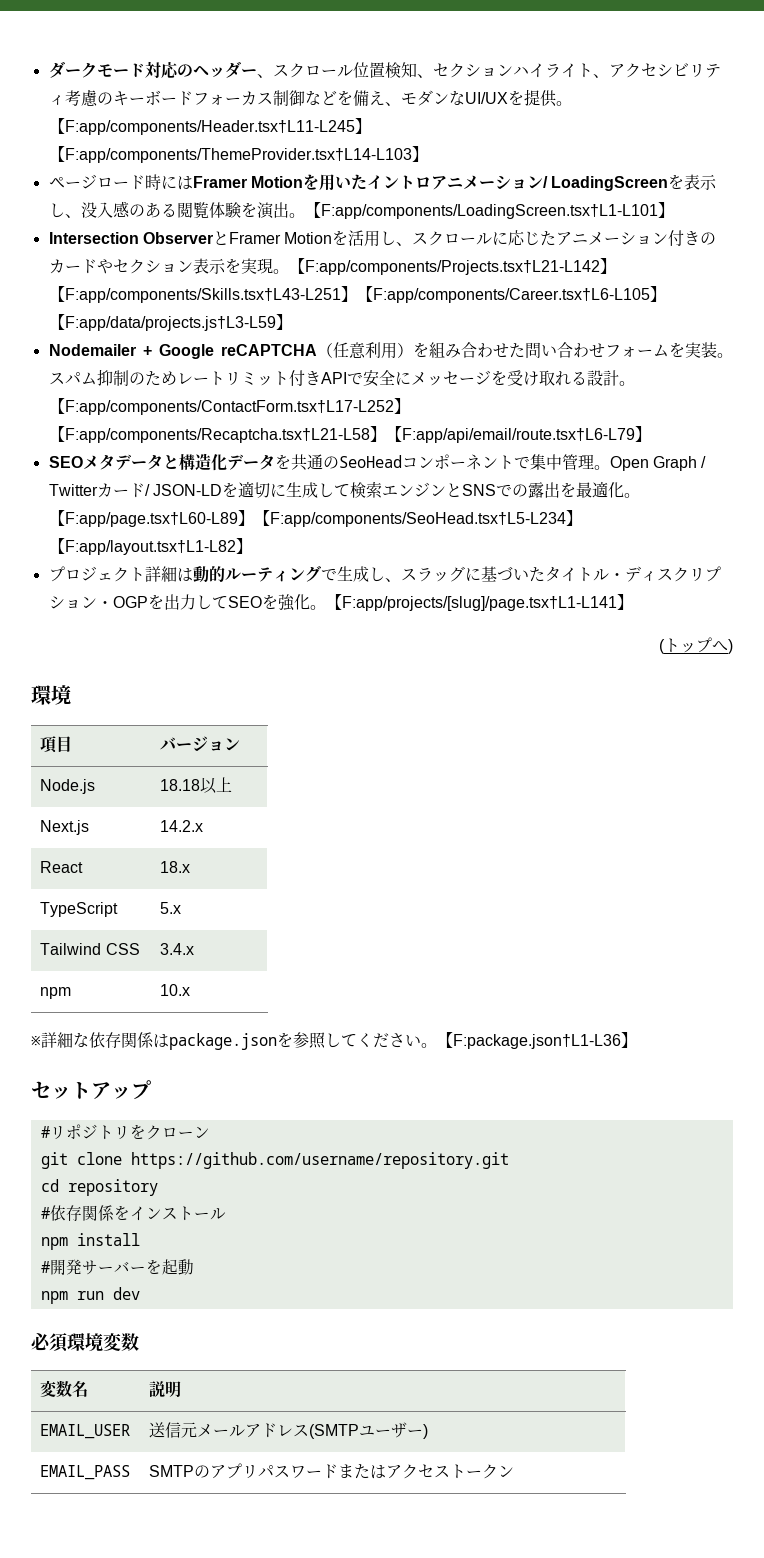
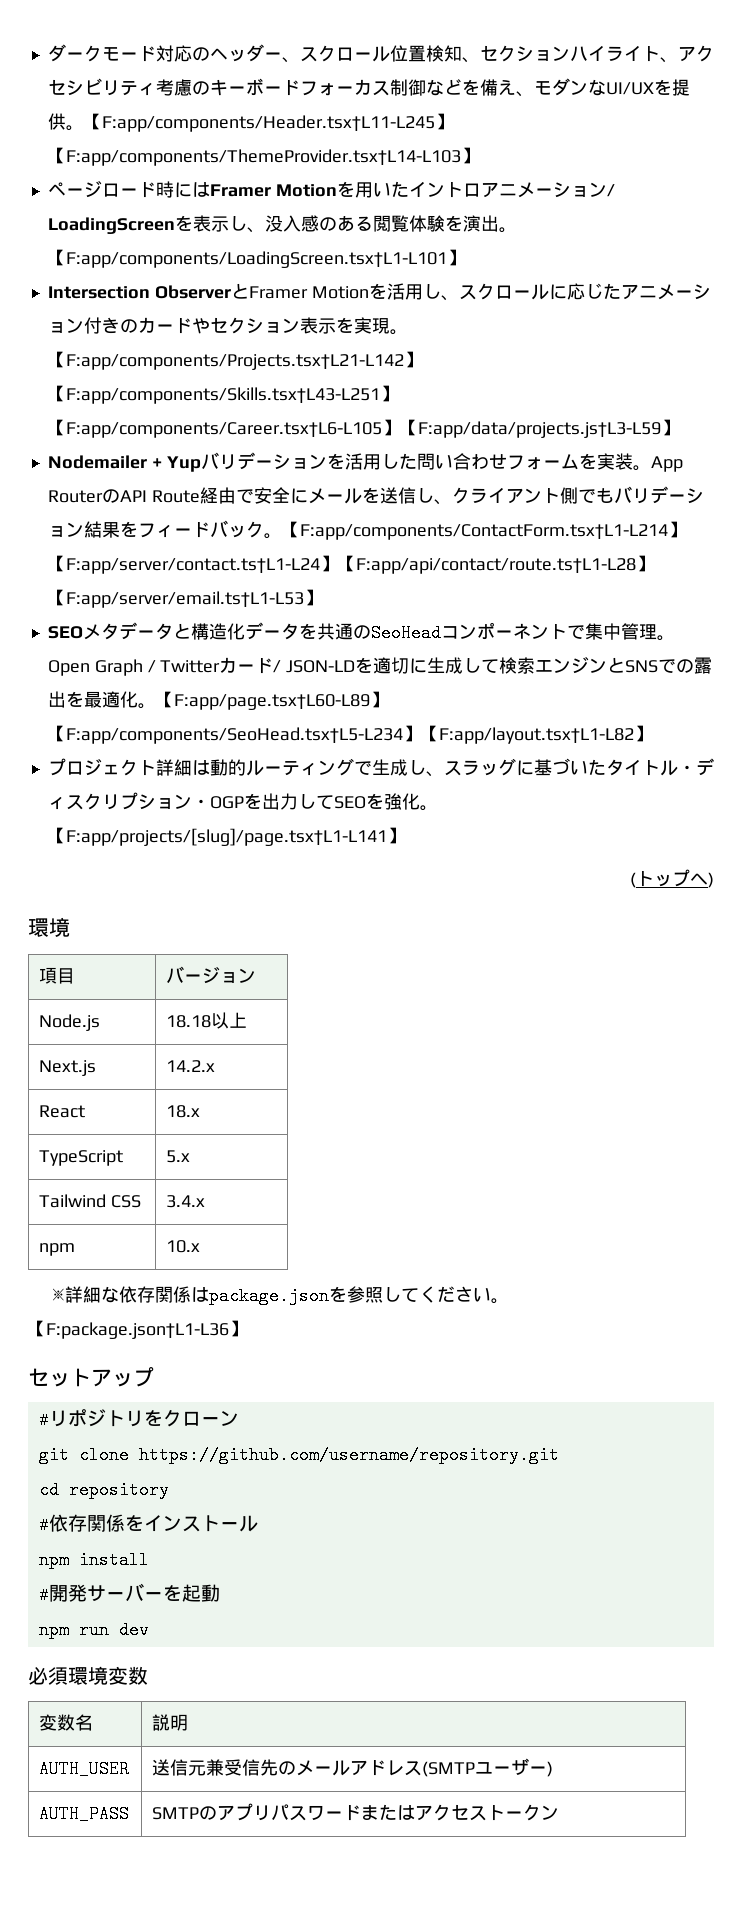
- Nodemailer + Google reCAPTCHA（任意利用）を組み合わせた問い合わせフォームを実装。
+ Nodemailer + Yupバリデーションを活用した問い合わせフォームを実装。
- スパム抑制のためレートリミット付きAPIで安全にメッセージを受け取れる設計。【F:app/components/ContactForm.tsx†L17-L252】【F:app/components/Recaptcha.tsx†L21-L58】【F:app/api/email/route.tsx†L6-L79】
+ App RouterのAPI Route経由で安全にメールを送信し、クライアント側でもバリデーション結果をフィードバック。【F:app/components/ContactForm.tsx†L1-L214】【F:app/server/contact.ts†L1-L24】【F:app/api/contact/route.ts†L1-L28】【F:app/server/email.ts†L1-L53】
- EMAIL_USER | 送信元メールアドレス(SMTPユーザー)
+ AUTH_USER | 送信元兼受信先のメールアドレス(SMTPユーザー)
- EMAIL_PASS | SMTPのアプリパスワードまたはアクセストークン
+ AUTH_PASS | SMTPのアプリパスワードまたはアクセストークン

